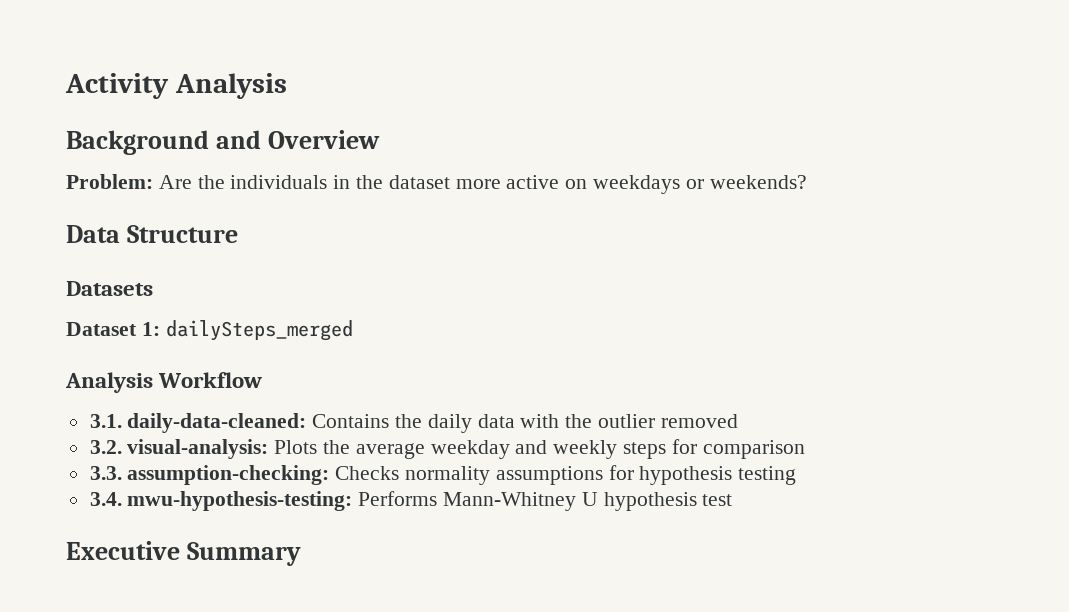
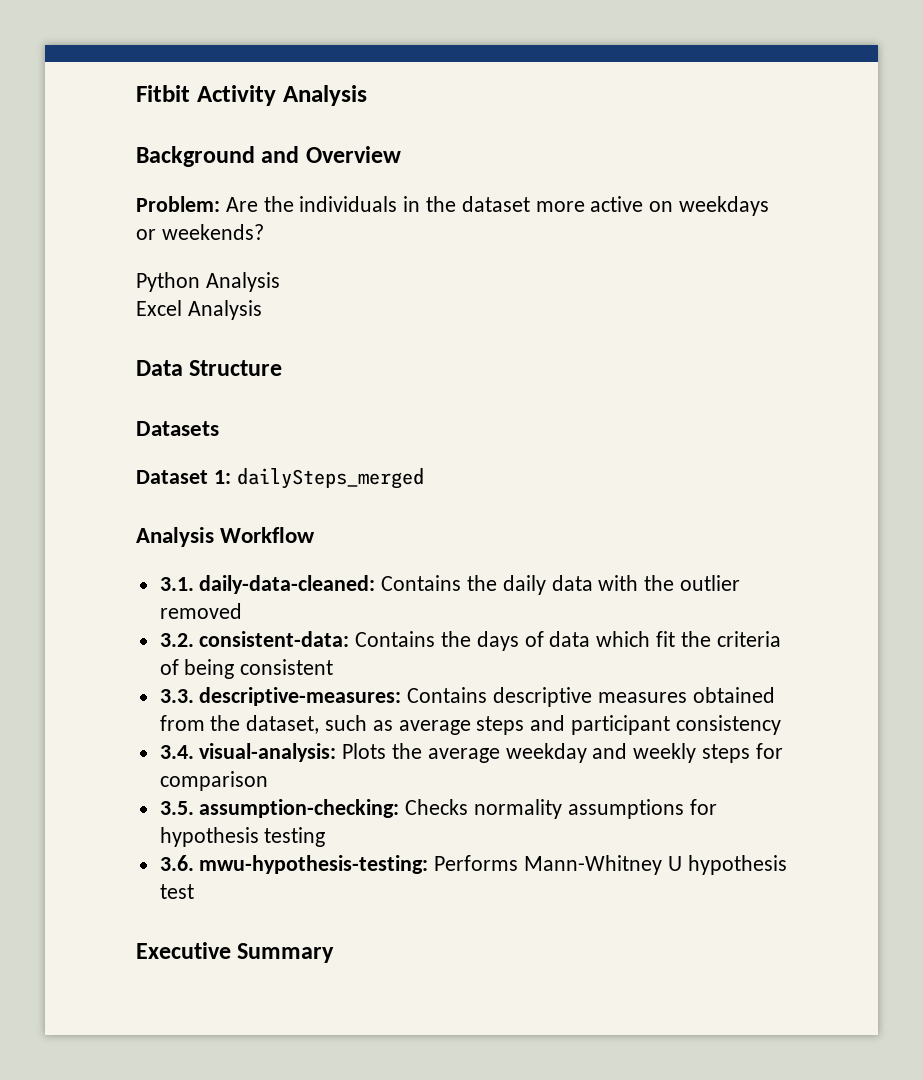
- Activity Analysis
+ Fitbit Activity Analysis
+ Python Analysis
+ Excel Analysis
- 3.2. visual-analysis: Plots the average weekday and weekly steps for comparison
+ 3.2. consistent-data: Contains the days of data which fit the criteria of being consistent
+ 3.3. descriptive-measures: Contains descriptive measures obtained from the dataset, such as average steps and participant consistency
+ 3.4. visual-analysis: Plots the average weekday and weekly steps for comparison
- 3.3. assumption-checking: Checks normality assumptions for hypothesis testing
+ 3.5. assumption-checking: Checks normality assumptions for hypothesis testing
- 3.4. mwu-hypothesis-testing: Performs Mann-Whitney U hypothesis test
+ 3.6. mwu-hypothesis-testing: Performs Mann-Whitney U hypothesis test

